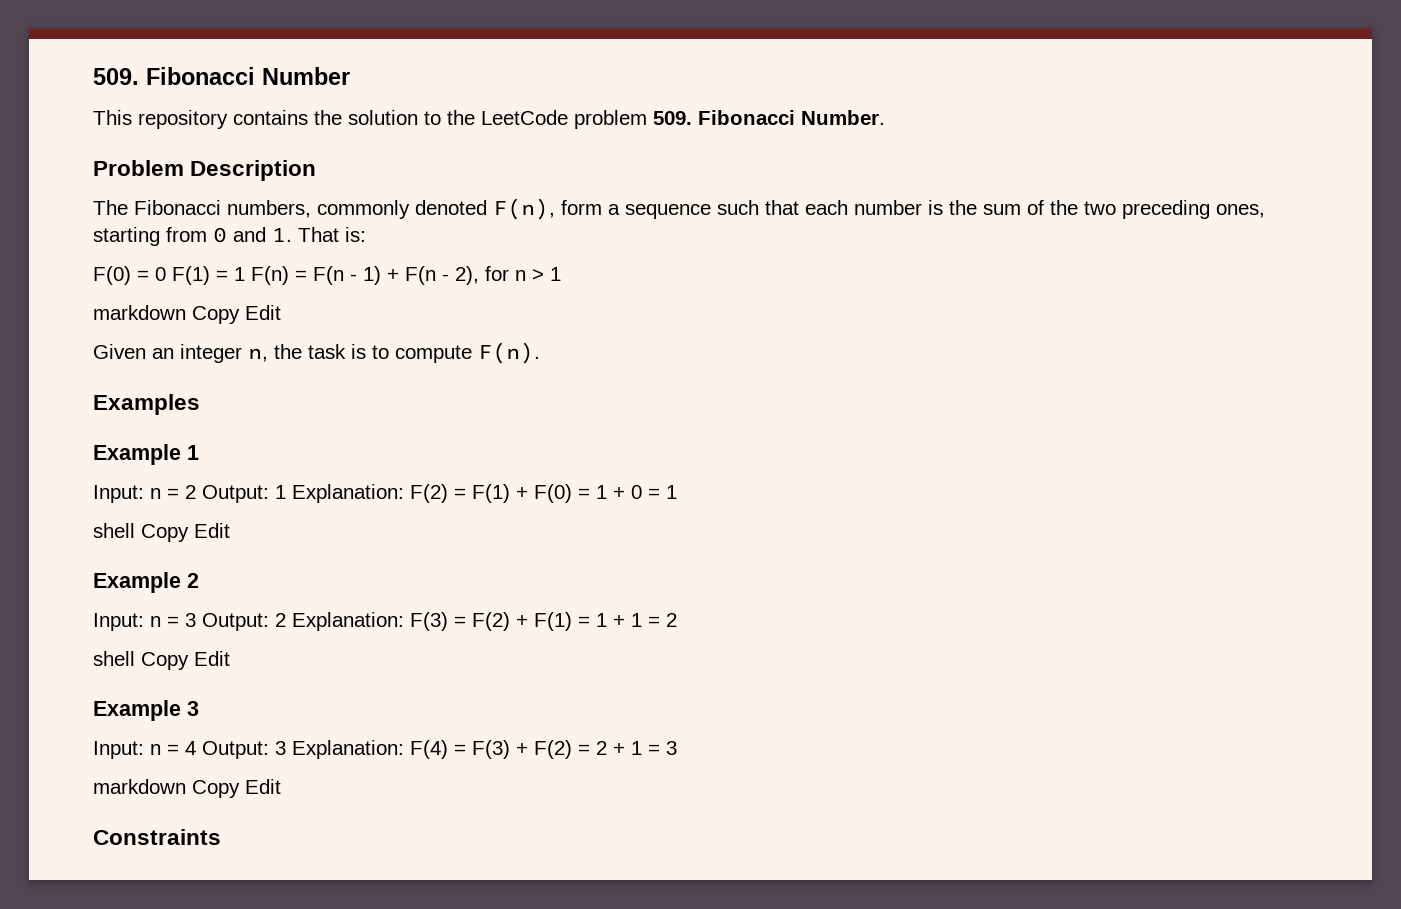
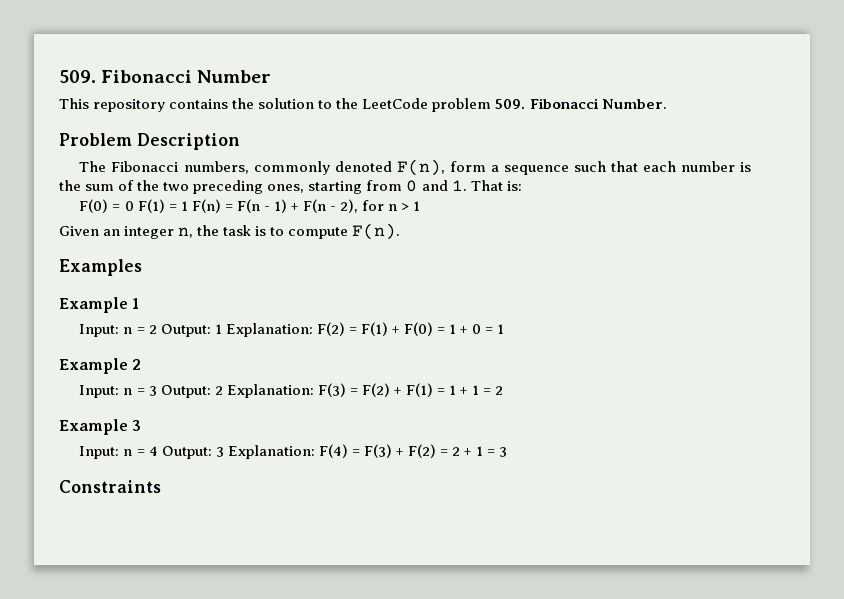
  F(0) = 0 F(1) = 1 F(n) = F(n - 1) + F(n - 2), for n > 1
- markdown Copy Edit
  Input: n = 2 Output: 1 Explanation: F(2) = F(1) + F(0) = 1 + 0 = 1
- shell Copy Edit
  Input: n = 3 Output: 2 Explanation: F(3) = F(2) + F(1) = 1 + 1 = 2
- shell Copy Edit
  Input: n = 4 Output: 3 Explanation: F(4) = F(3) + F(2) = 2 + 1 = 3
- markdown Copy Edit

